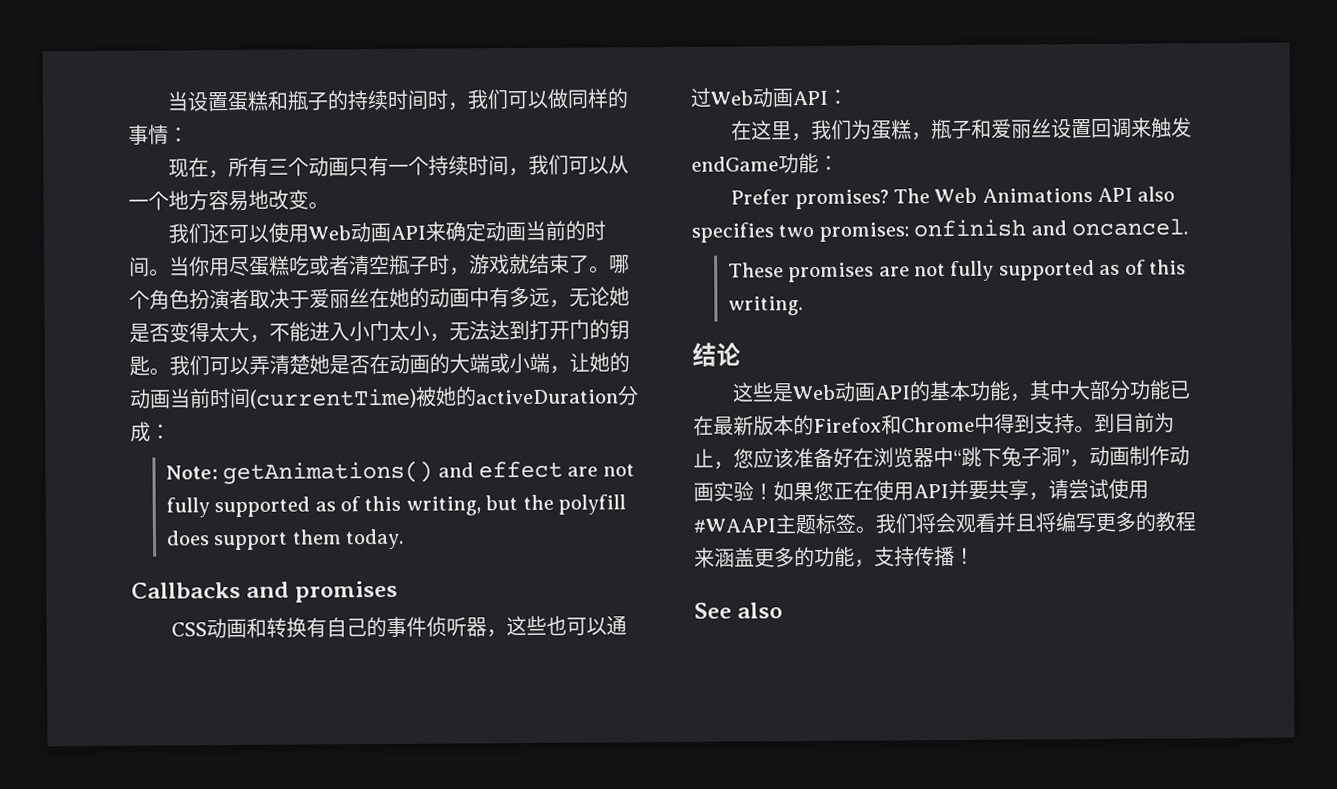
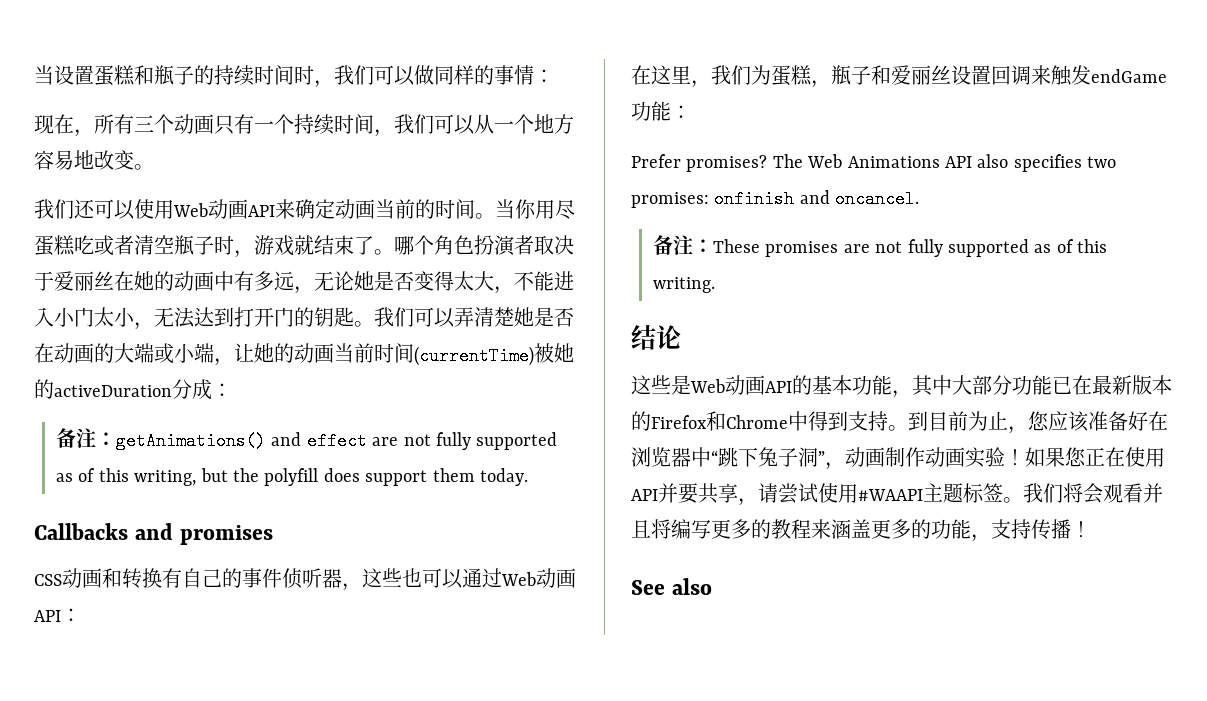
- Note: getAnimations() and effect are not fully supported as of this writing, but the polyfill does support them today.
+ 备注：getAnimations() and effect are not fully supported as of this writing, but the polyfill does support them today.
- These promises are not fully supported as of this writing.
+ 备注：These promises are not fully supported as of this writing.

